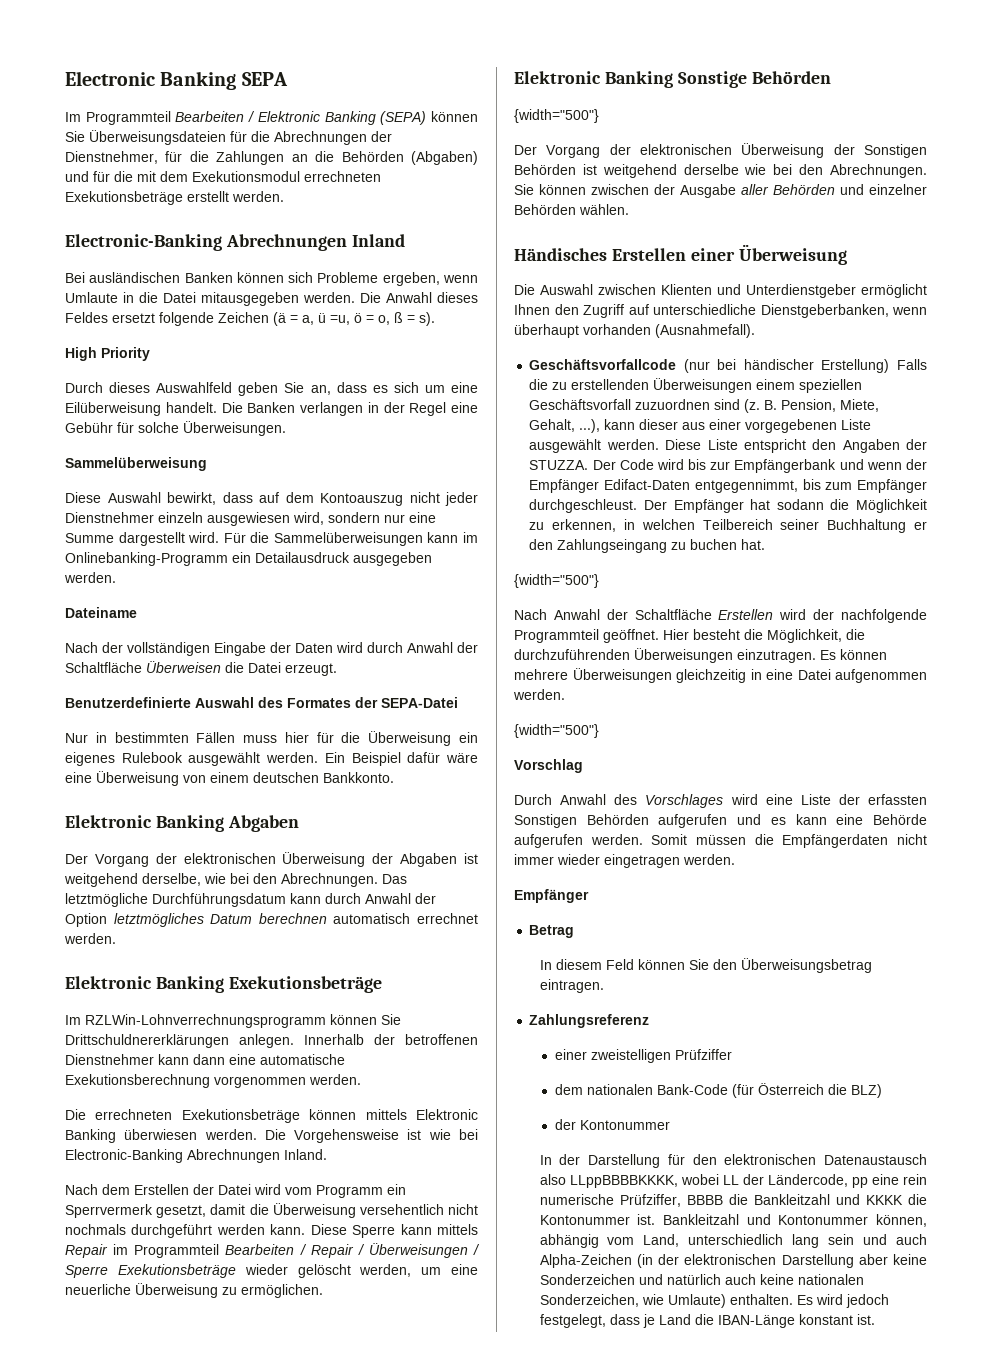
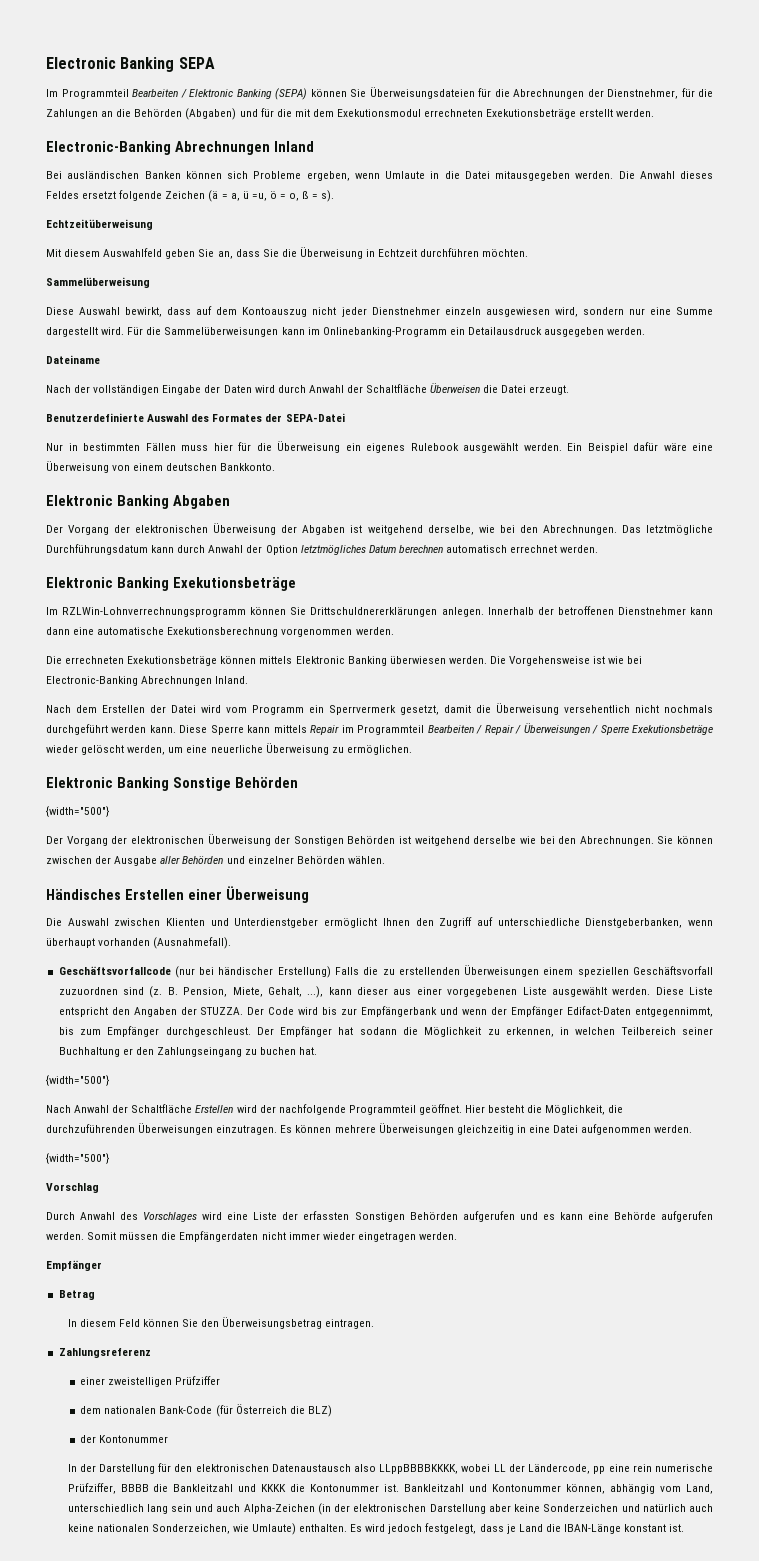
- High Priority
- Durch dieses Auswahlfeld geben Sie an, dass es sich um eine Eilüberweisung handelt. Die Banken verlangen in der Regel eine Gebühr für solche Überweisungen.
+ Echtzeitüberweisung
+ Mit diesem Auswahlfeld geben Sie an, dass Sie die Überweisung in Echtzeit durchführen möchten.

